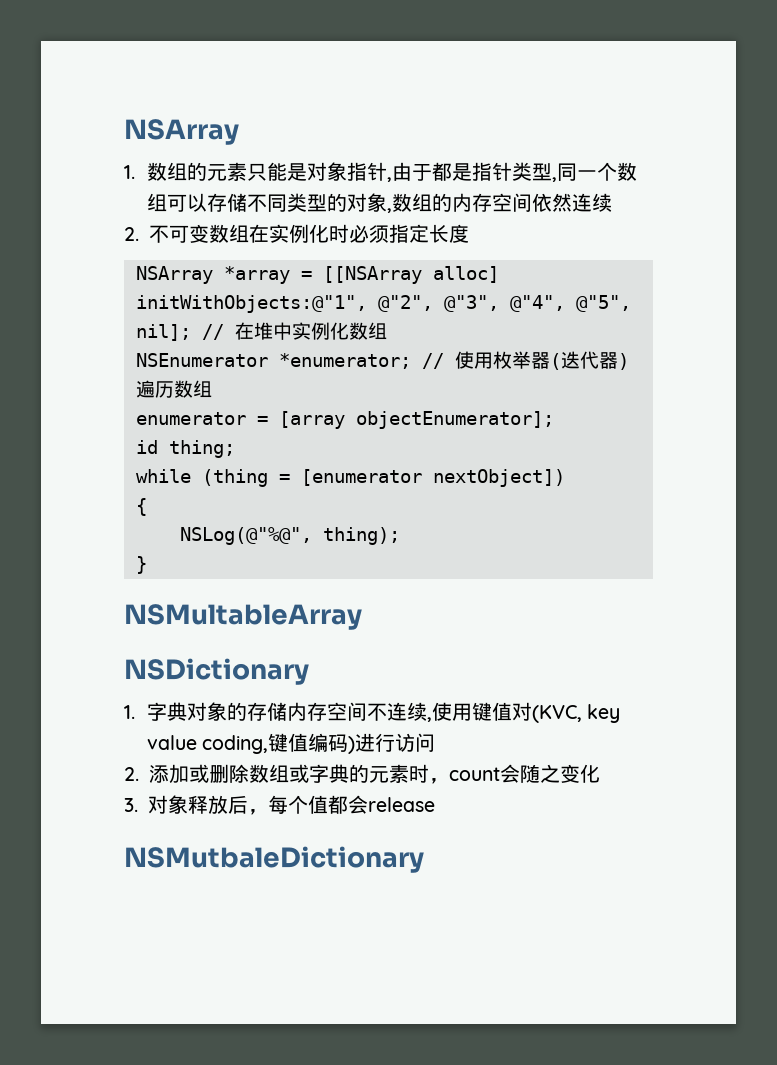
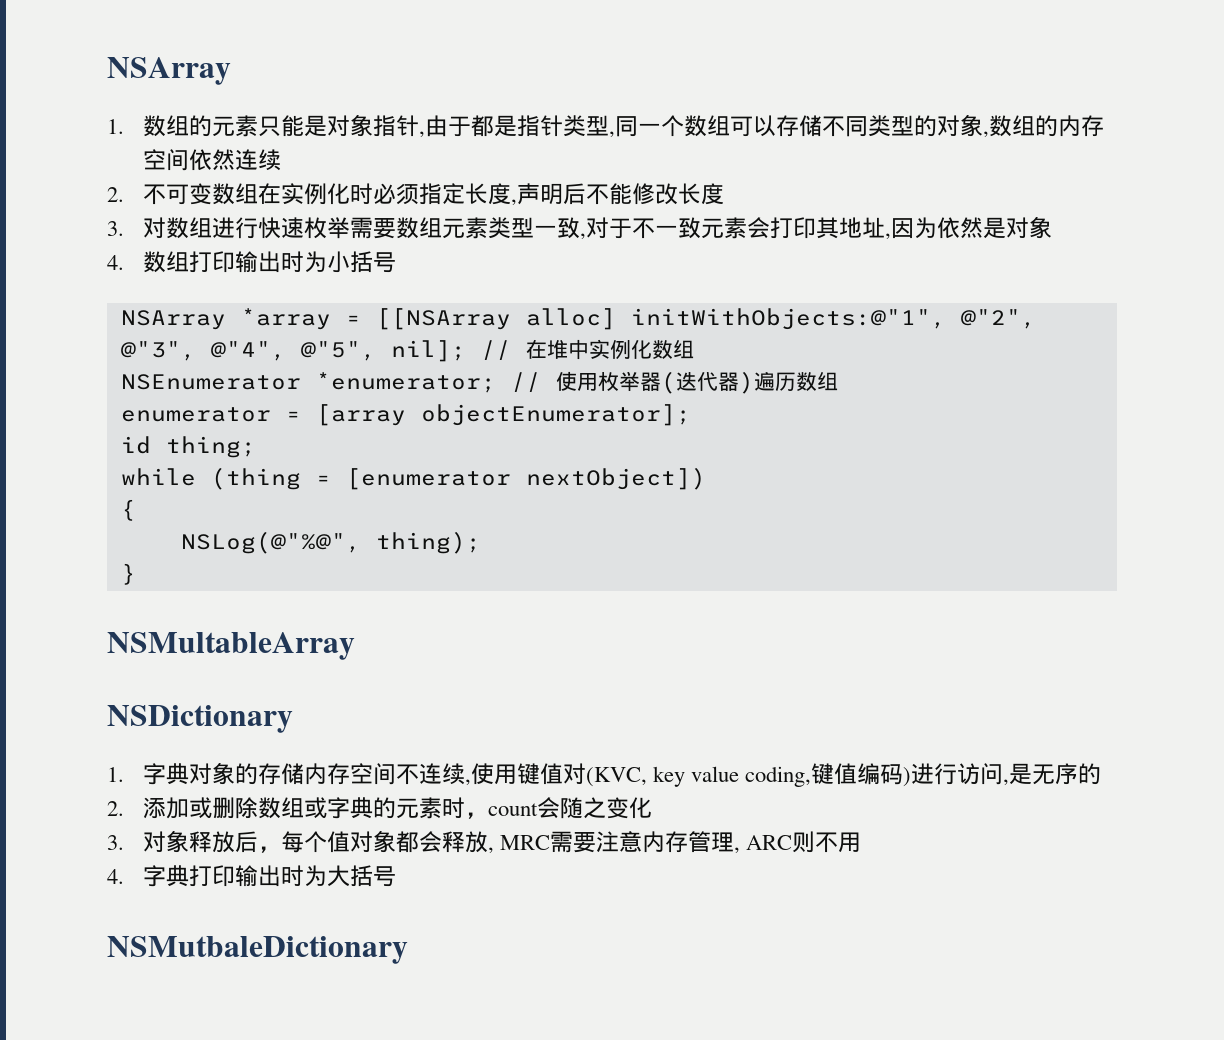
- 2.不可变数组在实例化时必须指定长度
+ 2.不可变数组在实例化时必须指定长度,声明后不能修改长度
+ 3.对数组进行快速枚举需要数组元素类型一致,对于不一致元素会打印其地址,因为依然是对象
+ 4.数组打印输出时为小括号
- 1.字典对象的存储内存空间不连续,使用键值对(KVC, key value coding,键值编码)进行访问
+ 1.字典对象的存储内存空间不连续,使用键值对(KVC, key value coding,键值编码)进行访问,是无序的
- 3.对象释放后，每个值都会release
+ 3.对象释放后，每个值对象都会释放, MRC需要注意内存管理, ARC则不用
+ 4.字典打印输出时为大括号

